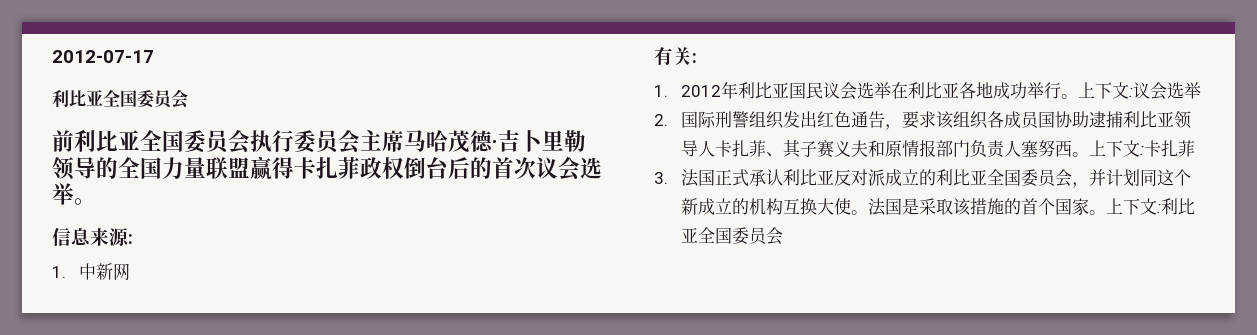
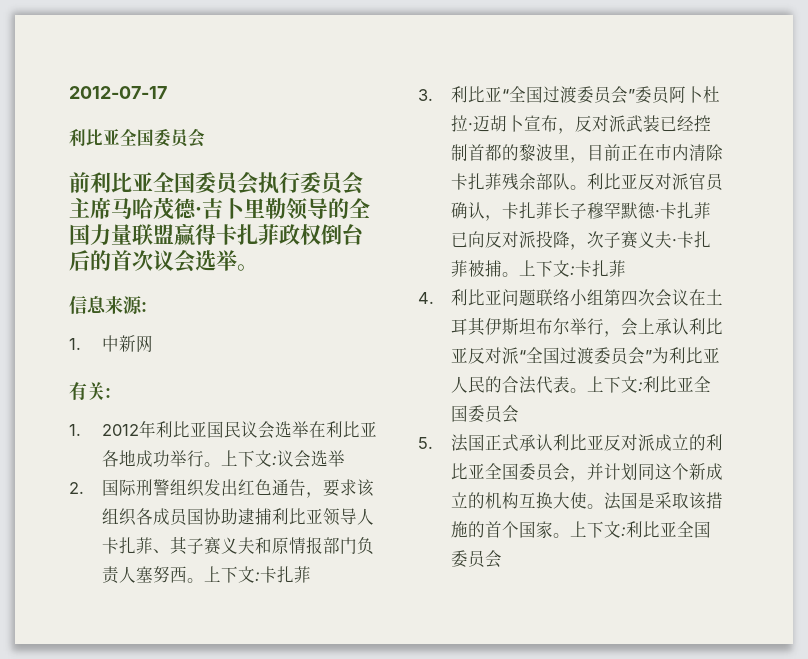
- 3.法国正式承认利比亚反对派成立的利比亚全国委员会，并计划同这个新成立的机构互换大使。
+ 3.利比亚“全国过渡委员会”委员阿卜杜拉·迈胡卜宣布，反对派武装已经控制首都的黎波里，目前正在市内清除卡扎菲残余部队。利比亚反对派官员确认，卡扎菲长子穆罕默德·卡扎菲已向反对派投降，次子赛义夫·卡扎菲被捕。上下文:卡扎菲
+ 4.利比亚问题联络小组第四次会议在土耳其伊斯坦布尔举行，会上承认利比亚反对派“全国过渡委员会”为利比亚人民的合法代表。上下文:利比亚全国委员会
+ 5.法国正式承认利比亚反对派成立的利比亚全国委员会，并计划同这个新成立的机构互换大使。

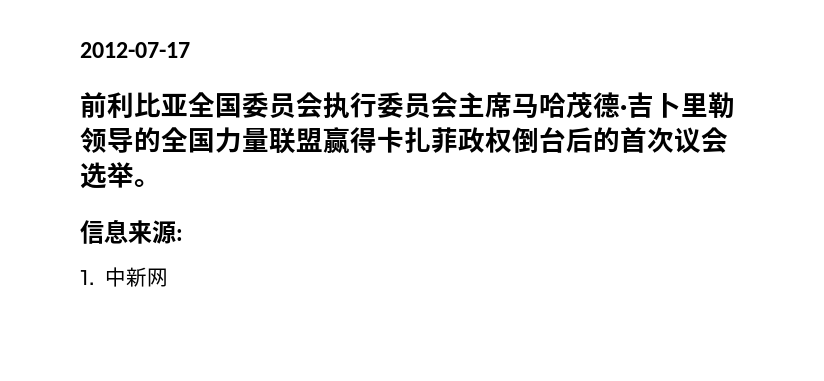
  2012-07-17
- 利比亚全国委员会
- 有关:
- 1. 2012年利比亚国民议会选举在利比亚各地成功举行。上下文:议会选举
- 2.国际刑警组织发出红色通告，要求该组织各成员国协助逮捕利比亚领导人卡扎菲、其子赛义夫和原情报部门负责人塞努西。上下文:卡扎菲
- 3.利比亚“全国过渡委员会”委员阿卜杜拉·迈胡卜宣布，反对派武装已经控制首都的黎波里，目前正在市内清除卡扎菲残余部队。利比亚反对派官员确认，卡扎菲长子穆罕默德·卡扎菲已向反对派投降，次子赛义夫·卡扎菲被捕。上下文:卡扎菲
- 4.利比亚问题联络小组第四次会议在土耳其伊斯坦布尔举行，会上承认利比亚反对派“全国过渡委员会”为利比亚人民的合法代表。上下文:利比亚全国委员会
- 5.法国正式承认利比亚反对派成立的利比亚全国委员会，并计划同这个新成立的机构互换大使。法国是采取该措施的首个国家。上下文:利比亚全国委员会

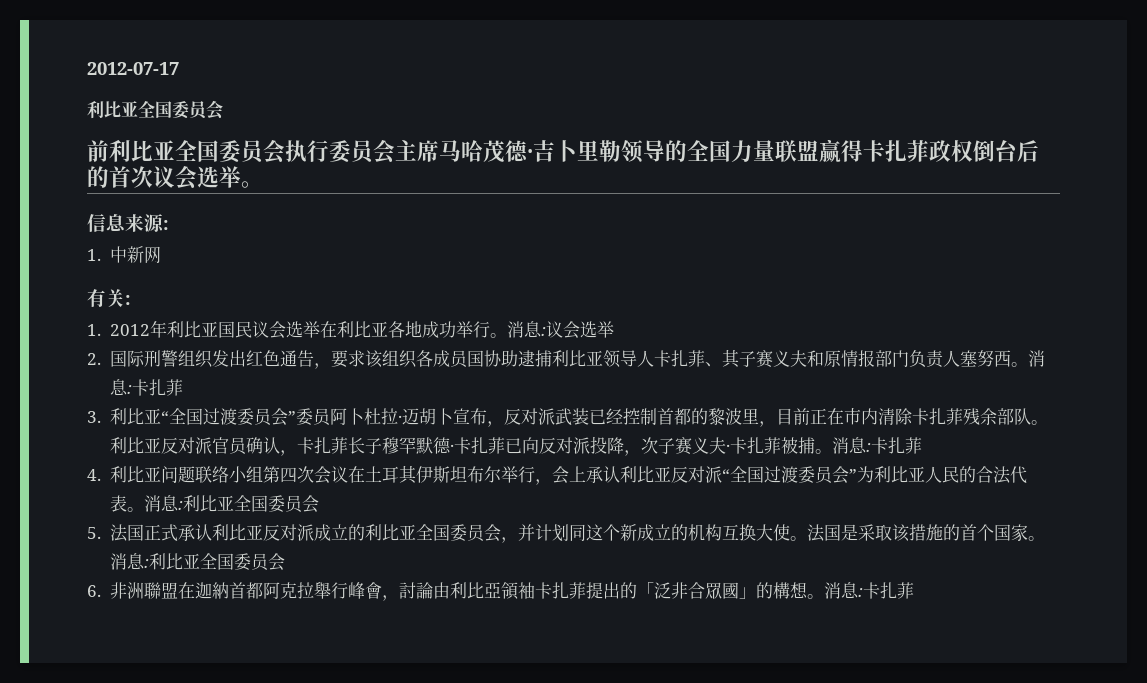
  2012-07-17
+ 利比亚全国委员会
+ 有关:
+ 1. 2012年利比亚国民议会选举在利比亚各地成功举行。消息:议会选举
+ 2.国际刑警组织发出红色通告，要求该组织各成员国协助逮捕利比亚领导人卡扎菲、其子赛义夫和原情报部门负责人塞努西。消息:卡扎菲
+ 3.利比亚“全国过渡委员会”委员阿卜杜拉·迈胡卜宣布，反对派武装已经控制首都的黎波里，目前正在市内清除卡扎菲残余部队。利比亚反对派官员确认，卡扎菲长子穆罕默德·卡扎菲已向反对派投降，次子赛义夫·卡扎菲被捕。消息:卡扎菲
+ 4.利比亚问题联络小组第四次会议在土耳其伊斯坦布尔举行，会上承认利比亚反对派“全国过渡委员会”为利比亚人民的合法代表。消息:利比亚全国委员会
+ 5.法国正式承认利比亚反对派成立的利比亚全国委员会，并计划同这个新成立的机构互换大使。法国是采取该措施的首个国家。消息:利比亚全国委员会
+ 6.非洲聯盟在迦納首都阿克拉舉行峰會，討論由利比亞領袖卡扎菲提出的「泛非合眾國」的構想。消息:卡扎菲

